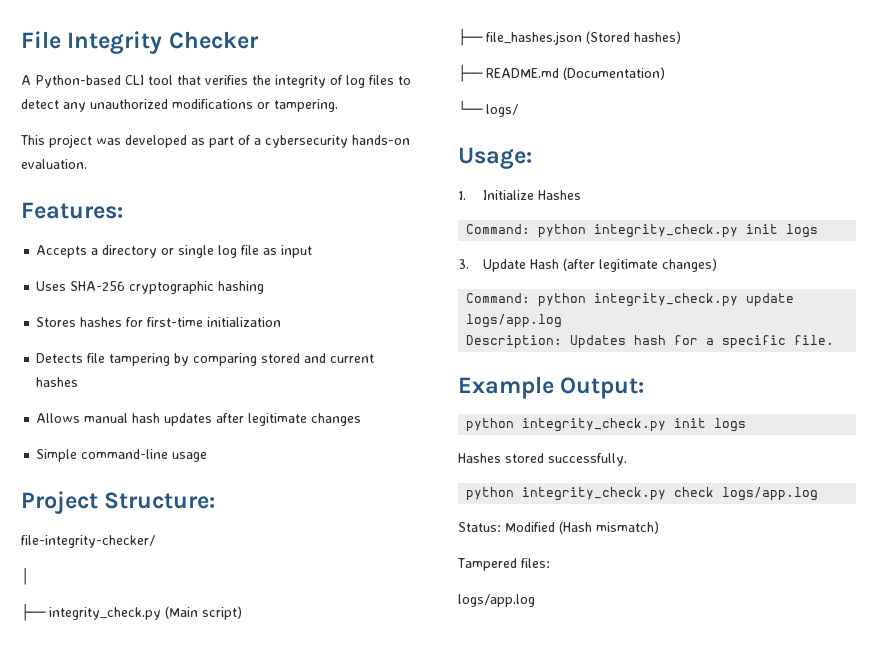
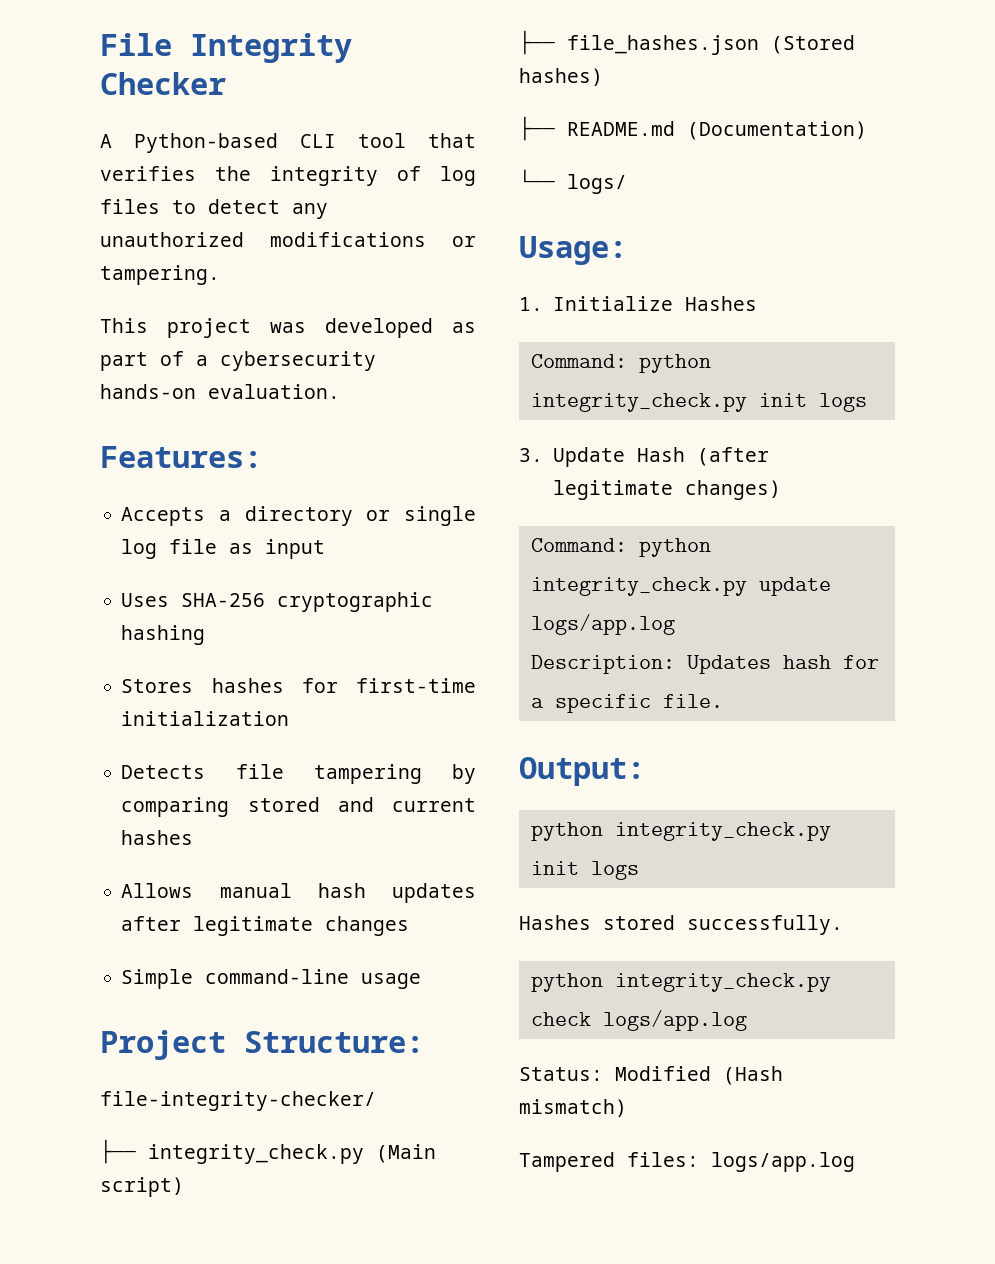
- │
- Example Output:
+ Output:
- Tampered files:
- logs/app.log
+ Tampered files: logs/app.log

